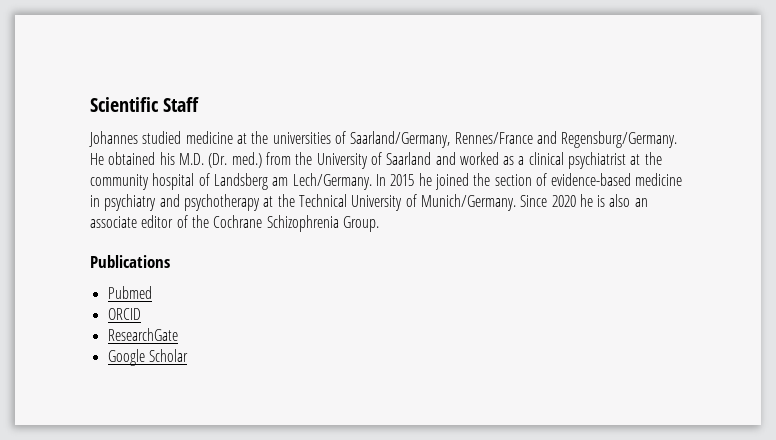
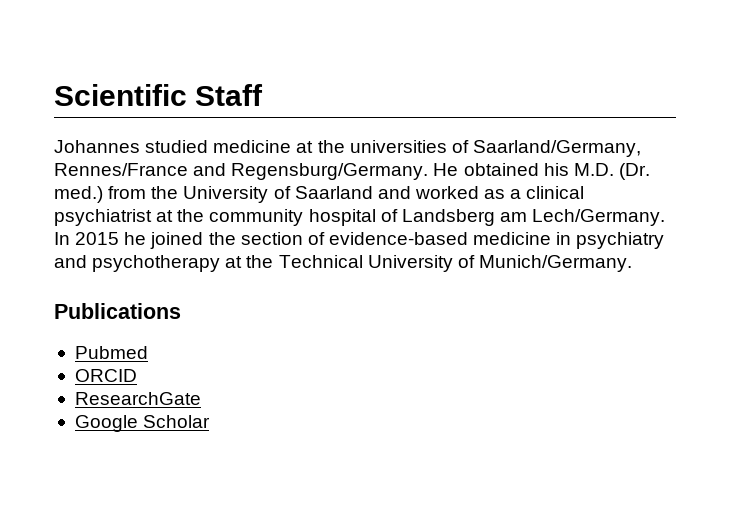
- Since 2020 he is also an associate editor of the Cochrane Schizophrenia Group.

